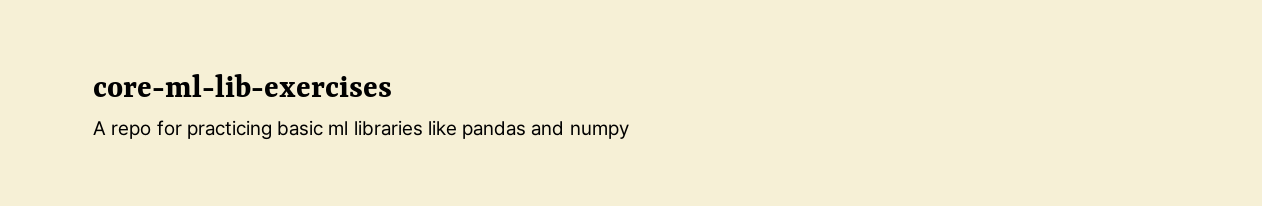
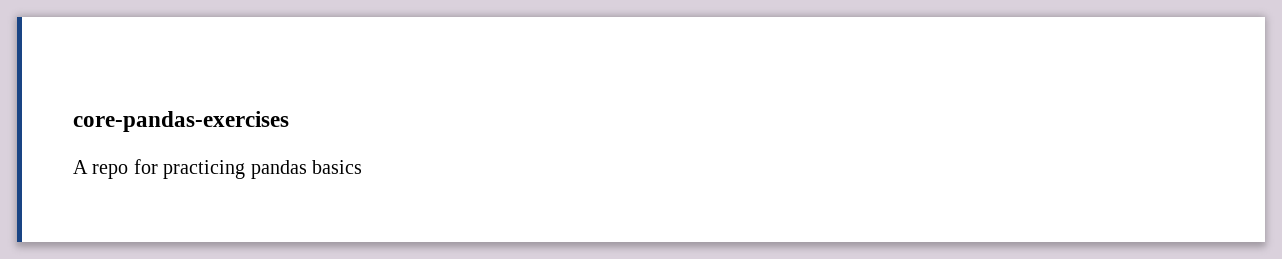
- core-ml-lib-exercises
+ core-pandas-exercises
- A repo for practicing basic ml libraries like pandas and numpy
+ A repo for practicing pandas basics

